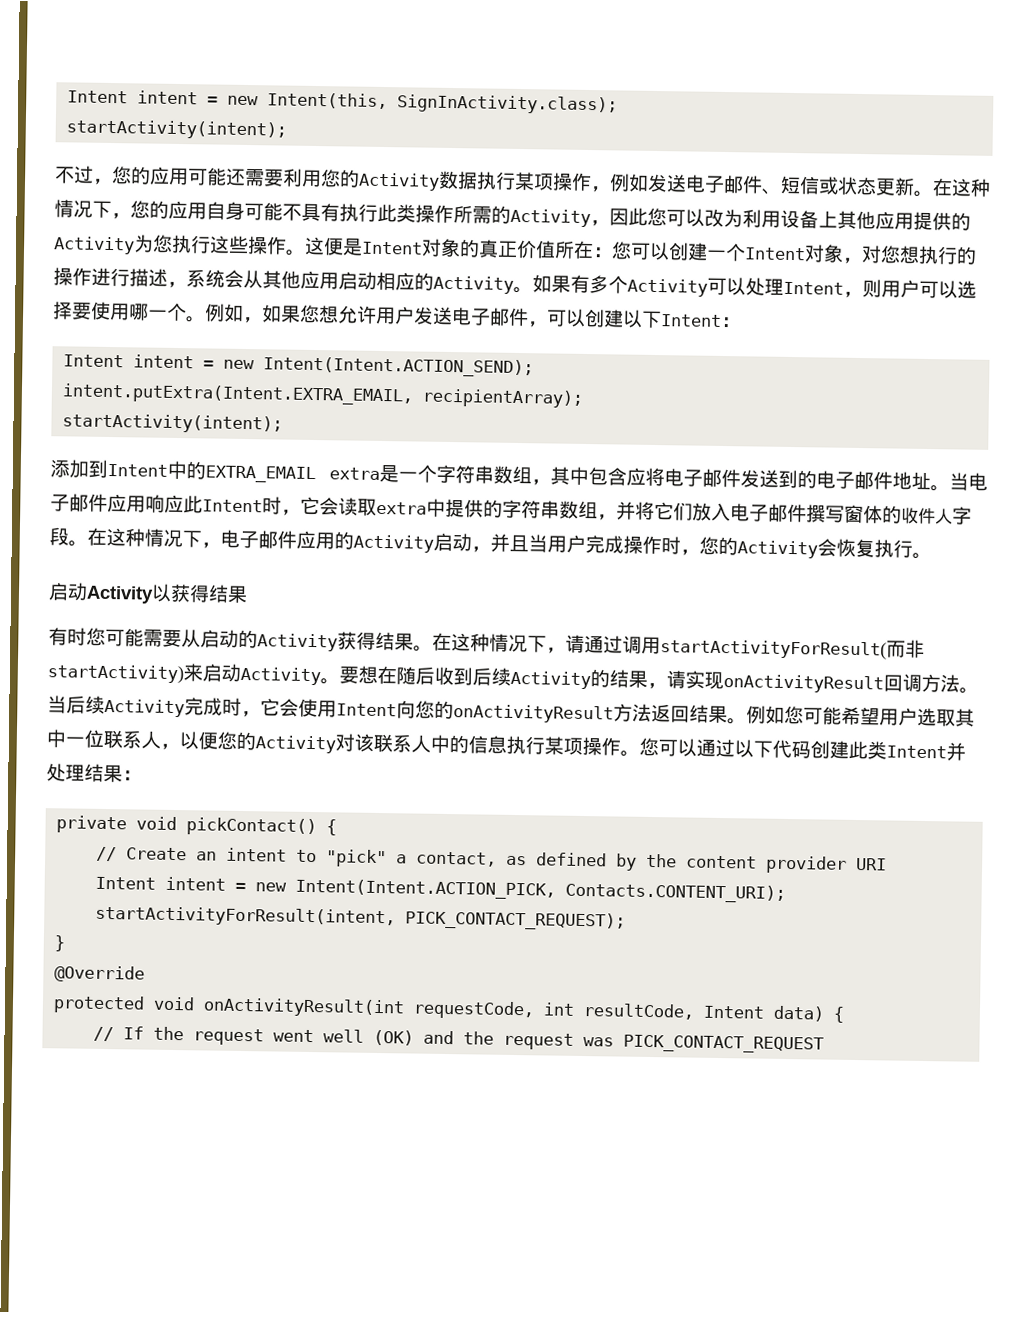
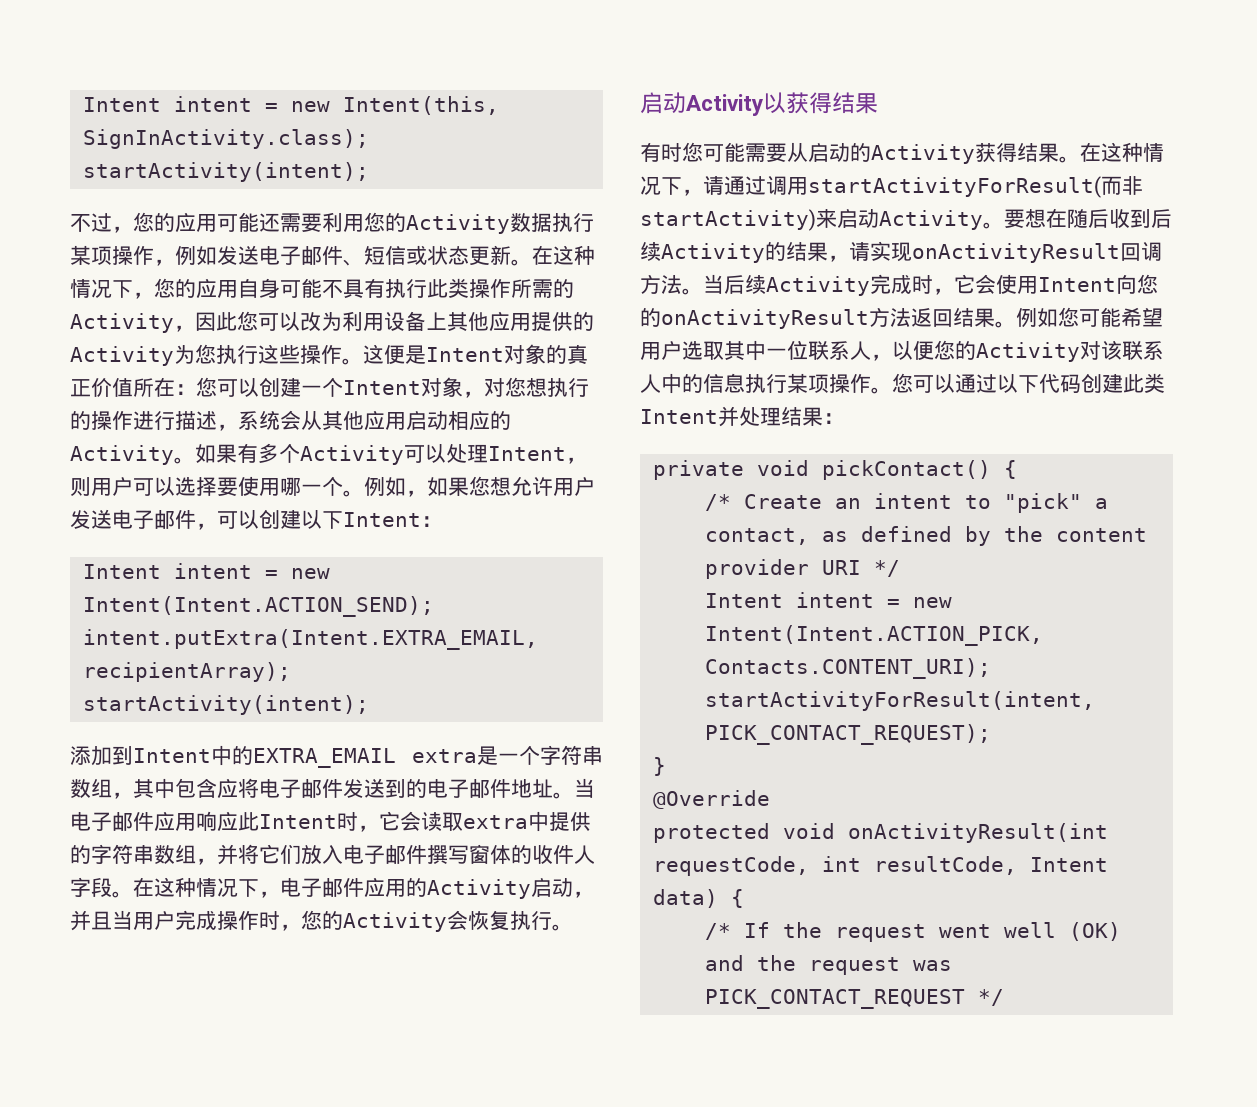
- // Create an intent to "pick" a contact, as defined by the content provider URI
+ /* Create an intent to "pick" a contact, as defined by the content provider URI */
- // If the request went well (OK) and the request was PICK_CONTACT_REQUEST
+ /* If the request went well (OK) and the request was PICK_CONTACT_REQUEST */

